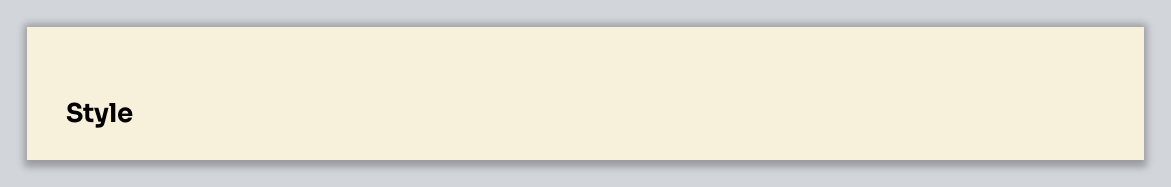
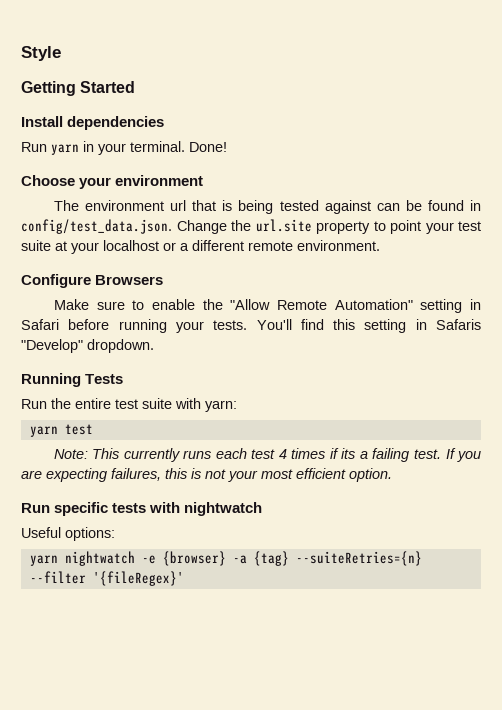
+ Getting Started
+ Install dependencies
+ Run yarn in your terminal. Done!
+ Choose your environment
+ The environment url that is being tested against can be found in config/test_data.json. Change the url.site property to point your test suite at your localhost or a different remote environment.
+ Configure Browsers
+ Make sure to enable the "Allow Remote Automation" setting in Safari before running your tests. You'll find this setting in Safaris "Develop" dropdown.
+ Running Tests
+ Run the entire test suite with yarn:
+ yarn test
+ Note: This currently runs each test 4 times if its a failing test. If you are expecting failures, this is not your most efficient option.
+ Run specific tests with nightwatch
+ Useful options:
+ yarn nightwatch -e {browser} -a {tag} --suiteRetries={n} --filter '{fileRegex}'

